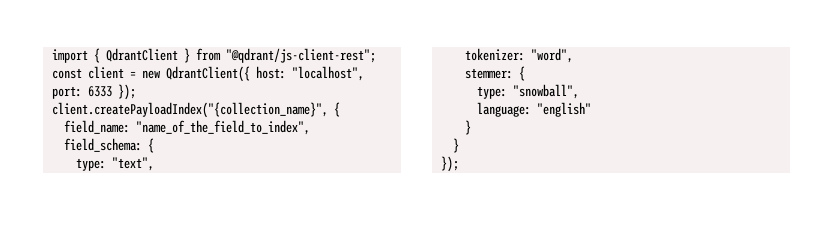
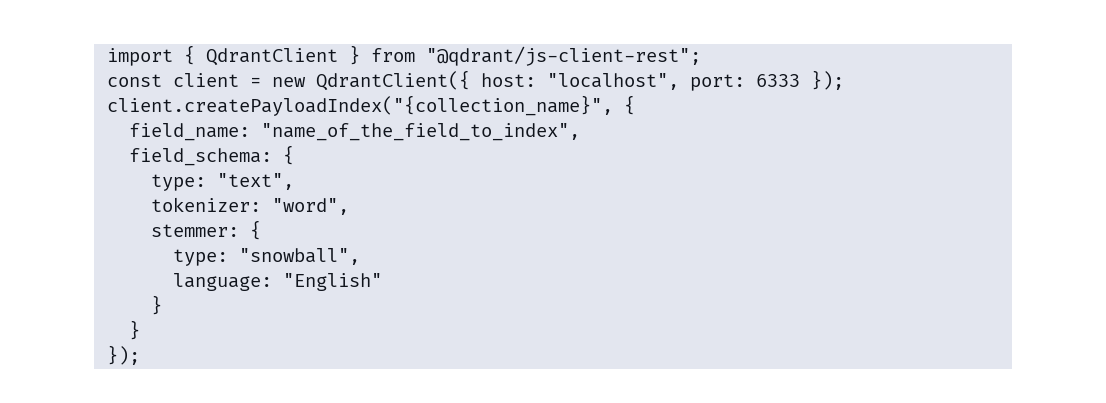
- language: "english"
+ language: "English"

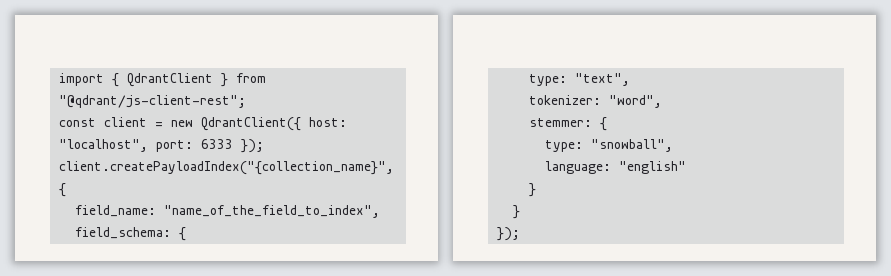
- language: "English"
+ language: "english"

